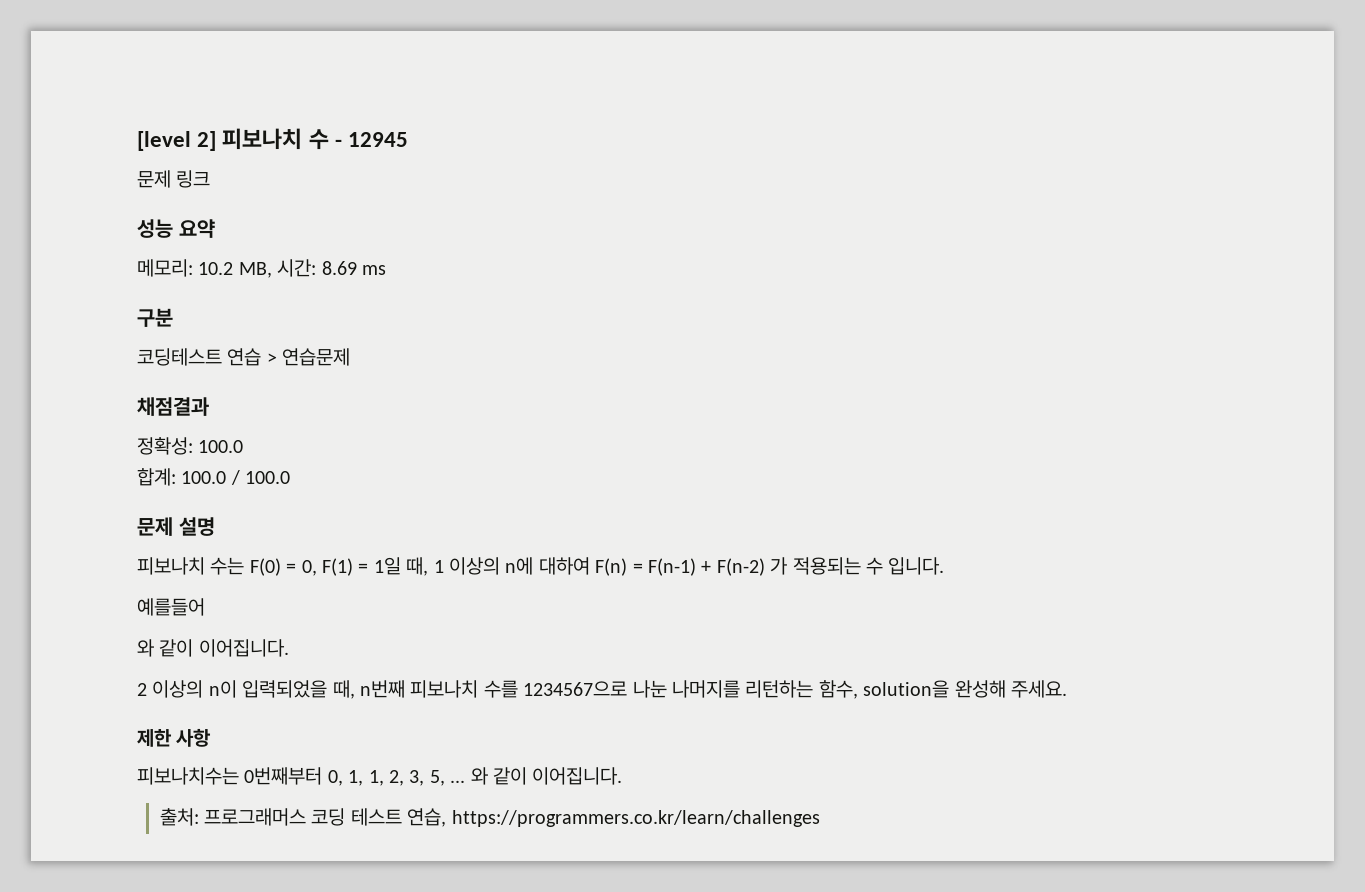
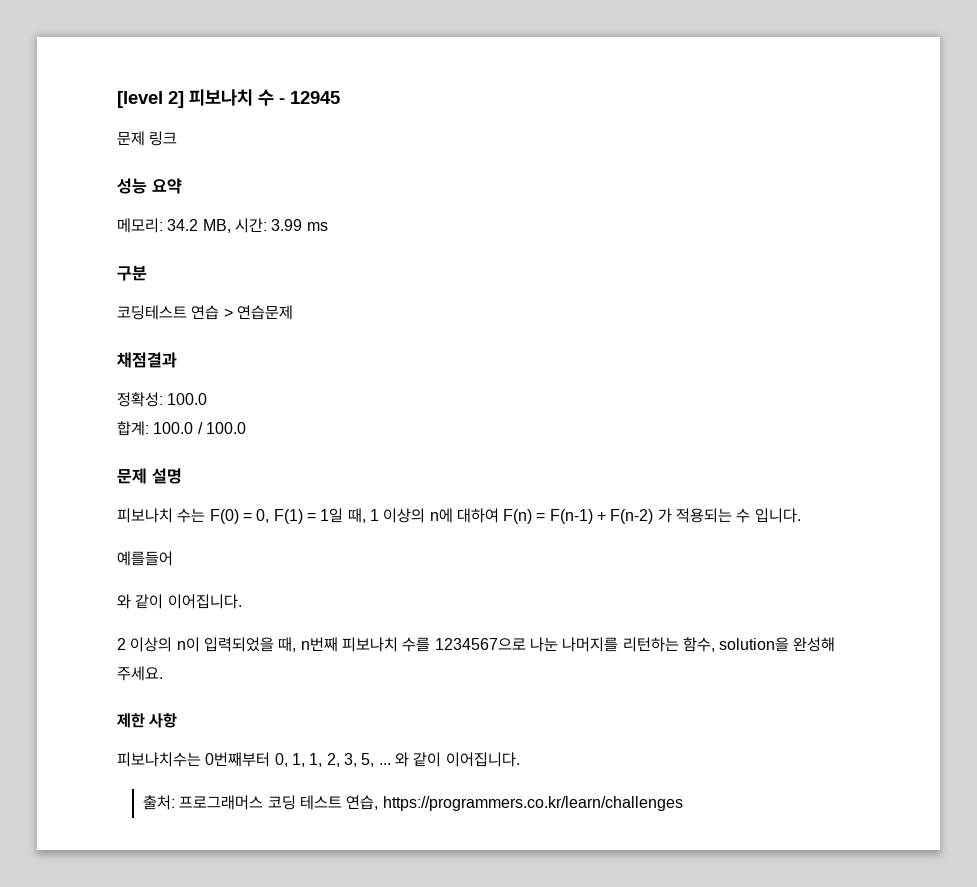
- 메모리: 10.2 MB, 시간: 8.69 ms
+ 메모리: 34.2 MB, 시간: 3.99 ms

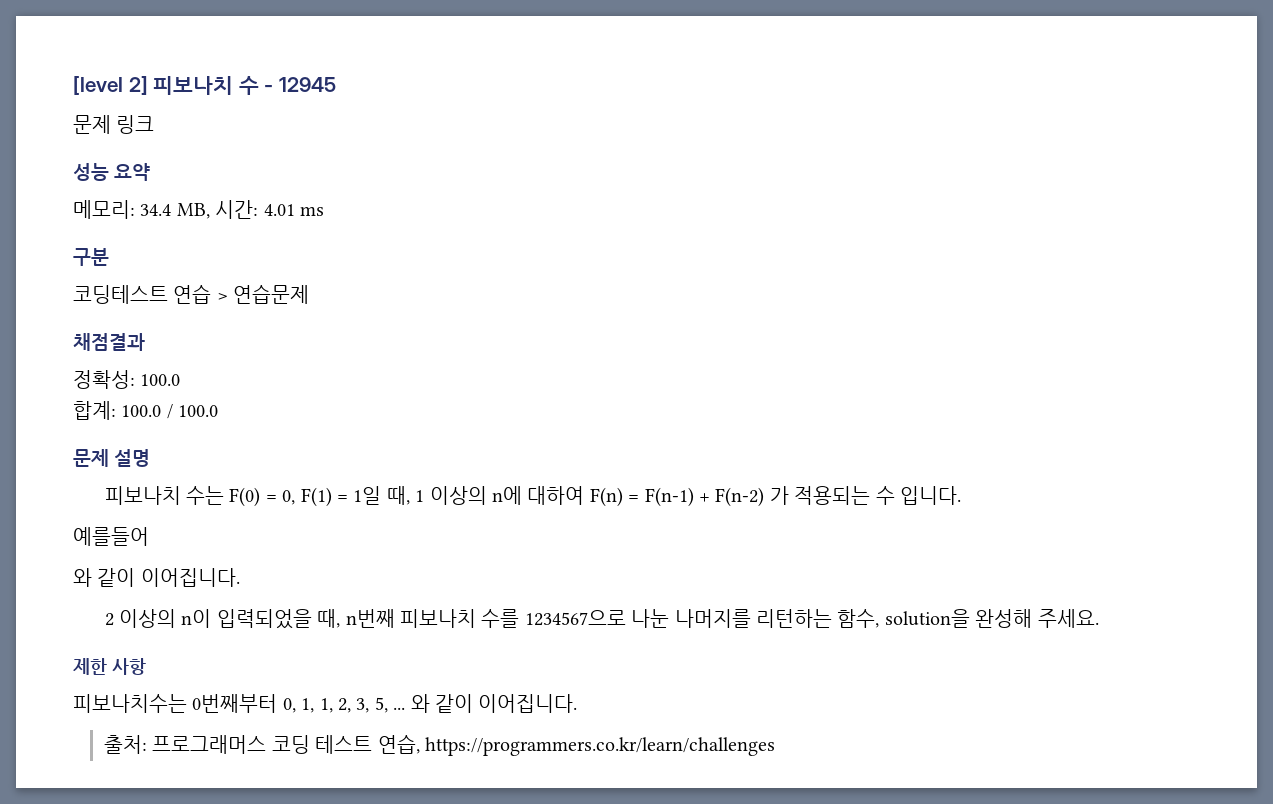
- 메모리: 34.2 MB, 시간: 3.99 ms
+ 메모리: 34.4 MB, 시간: 4.01 ms

